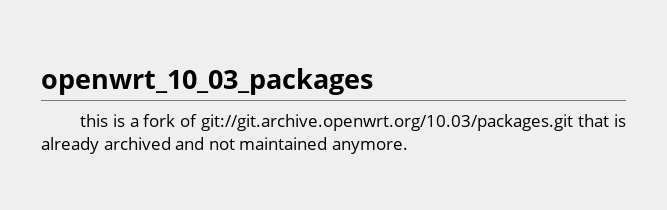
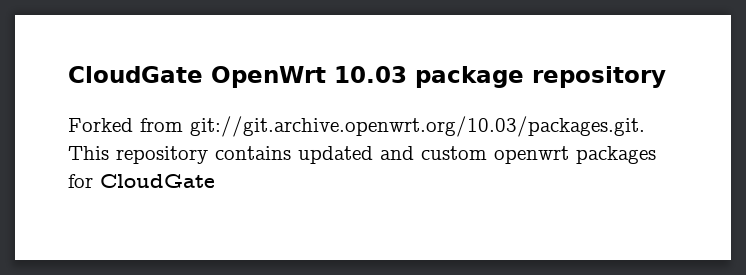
- openwrt_10_03_packages
- this is a fork of git://git.archive.openwrt.org/10.03/packages.git that is already archived and not maintained anymore.
+ CloudGate OpenWrt 10.03 package repository
+ Forked from git://git.archive.openwrt.org/10.03/packages.git. This repository contains updated and custom openwrt packages for CloudGate

